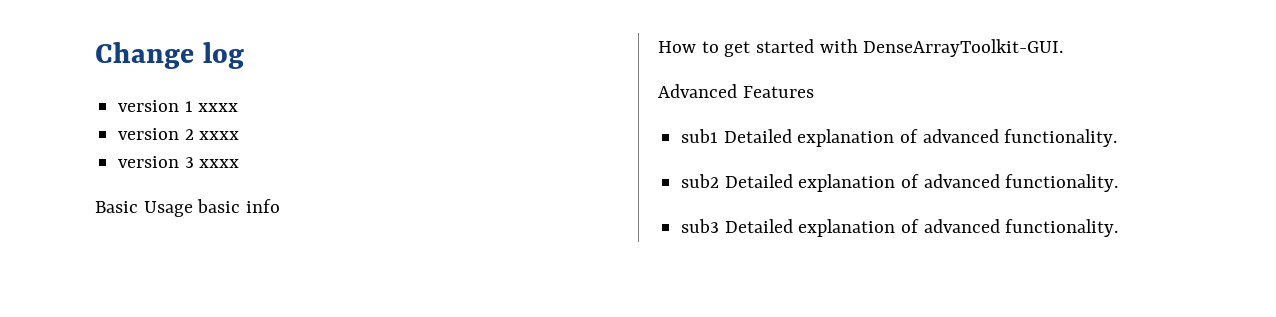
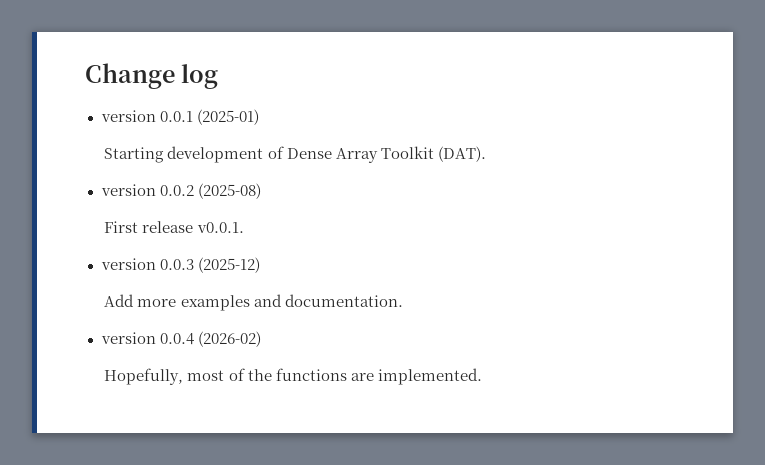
- version 1 xxxx
- version 2 xxxx
- version 3 xxxx
- Basic Usage basic info
- How to get started with DenseArrayToolkit-GUI.
- Advanced Features
- sub1 Detailed explanation of advanced functionality.
- sub2 Detailed explanation of advanced functionality.
- sub3 Detailed explanation of advanced functionality.
+ version 0.0.1 (2025-01)
+ Starting development of Dense Array Toolkit (DAT).
+ version 0.0.2 (2025-08)
+ First release v0.0.1.
+ version 0.0.3 (2025-12)
+ Add more examples and documentation.
+ version 0.0.4 (2026-02)
+ Hopefully, most of the functions are implemented.

